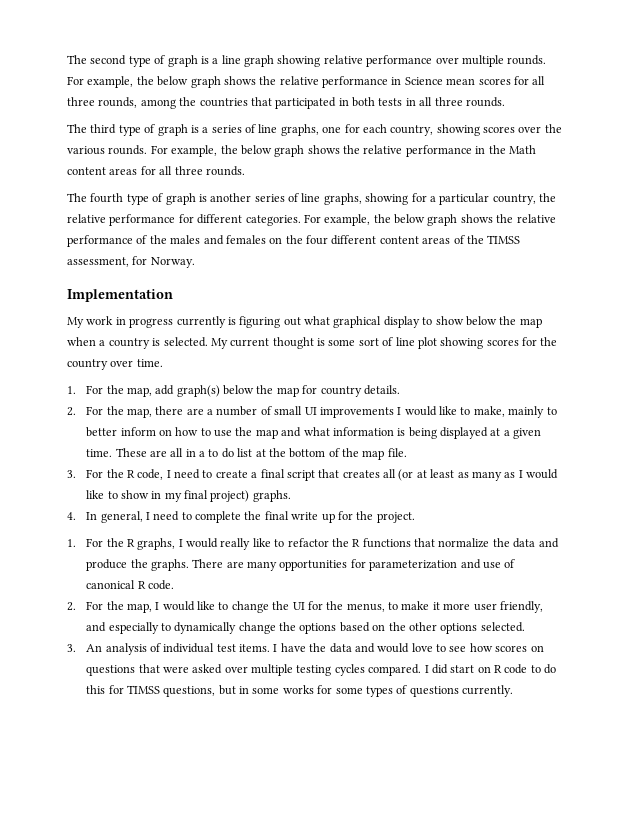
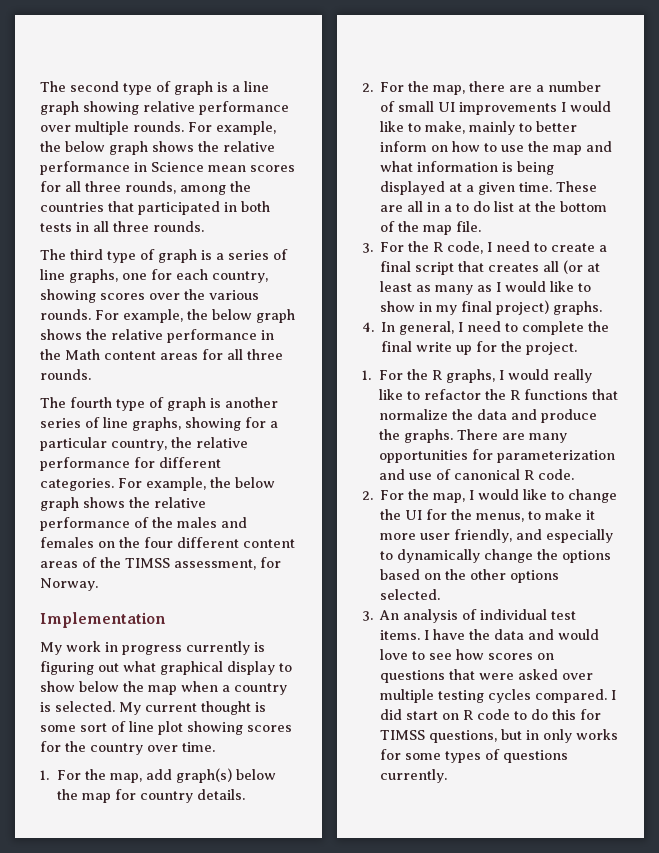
- I did start on R code to do this for TIMSS questions, but in some works for some types of questions currently.
+ I did start on R code to do this for TIMSS questions, but in only works for some types of questions currently.

